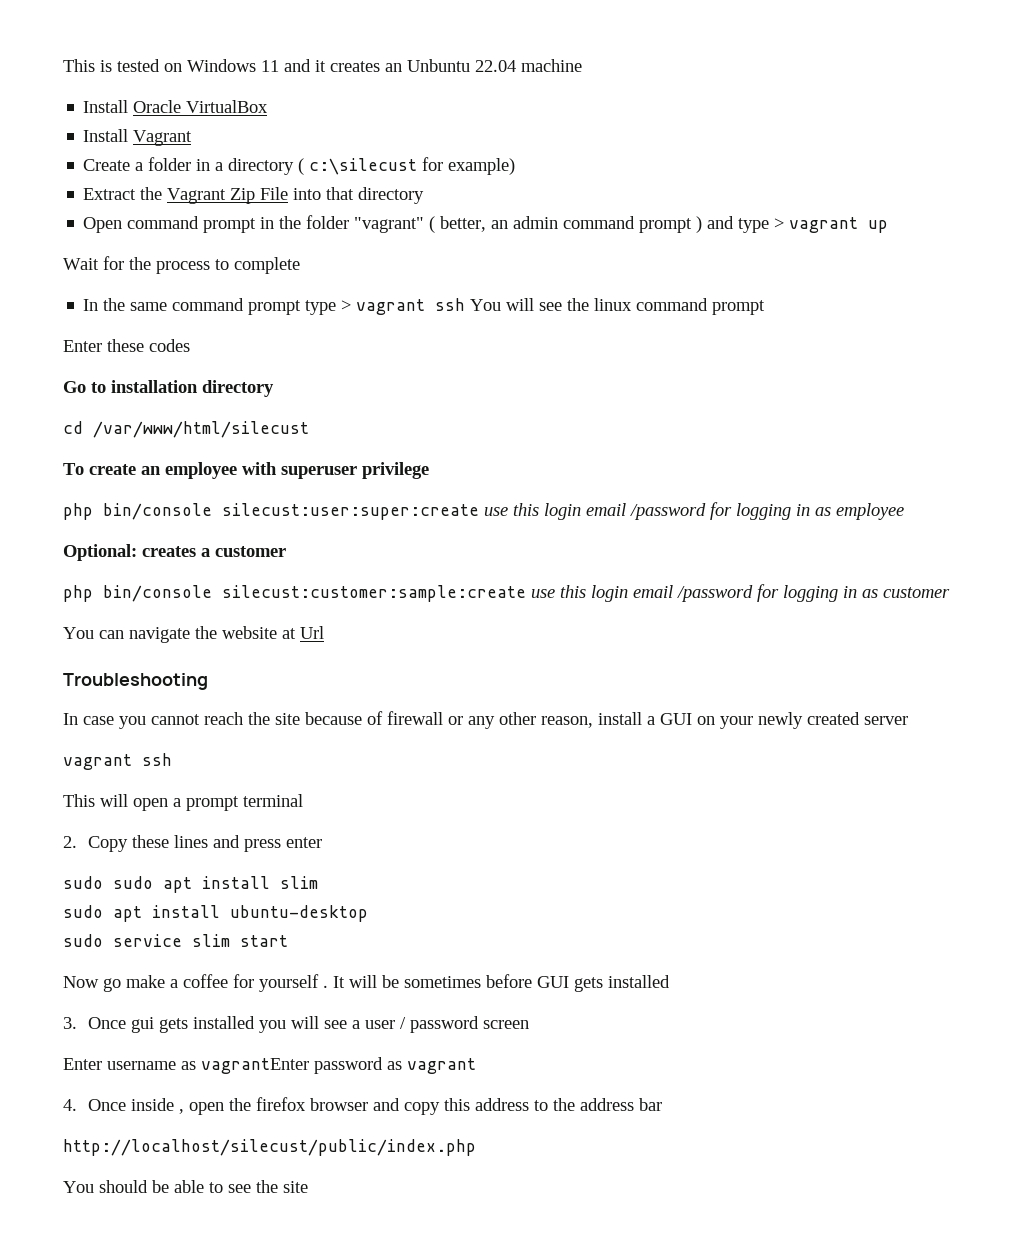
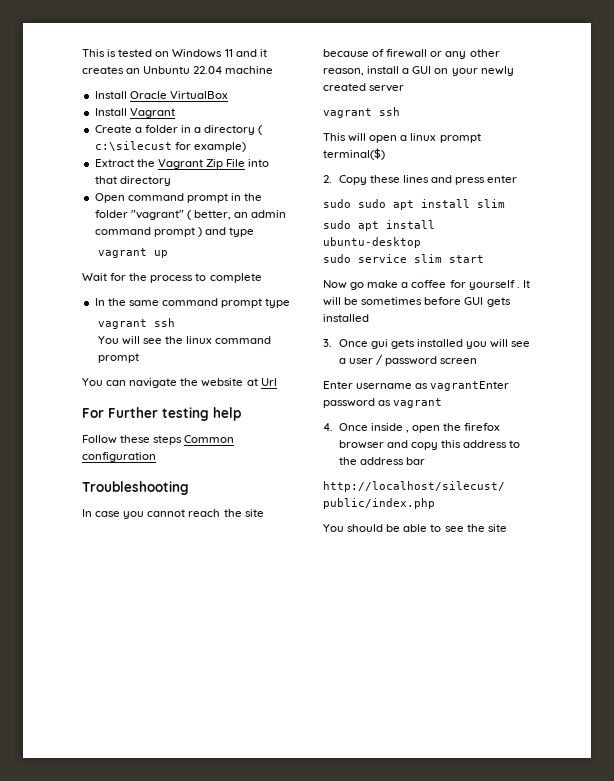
- Open command prompt in the folder "vagrant" ( better, an admin command prompt ) and type > vagrant up
+ Open command prompt in the folder "vagrant" ( better, an admin command prompt ) and type
+ vagrant up
- In the same command prompt type > vagrant ssh You will see the linux command prompt
+ In the same command prompt type
+ vagrant ssh
+ You will see the linux command prompt
- Enter these codes
- Go to installation directory
- cd /var/www/html/silecust
- To create an employee with superuser privilege
- php bin/console silecust:user:super:create use this login email /password for logging in as employee
- Optional: creates a customer
- php bin/console silecust:customer:sample:create use this login email /password for logging in as customer
+ For Further testing help
+ Follow these steps Common configuration
- This will open a prompt terminal
+ This will open a linux prompt terminal($)

